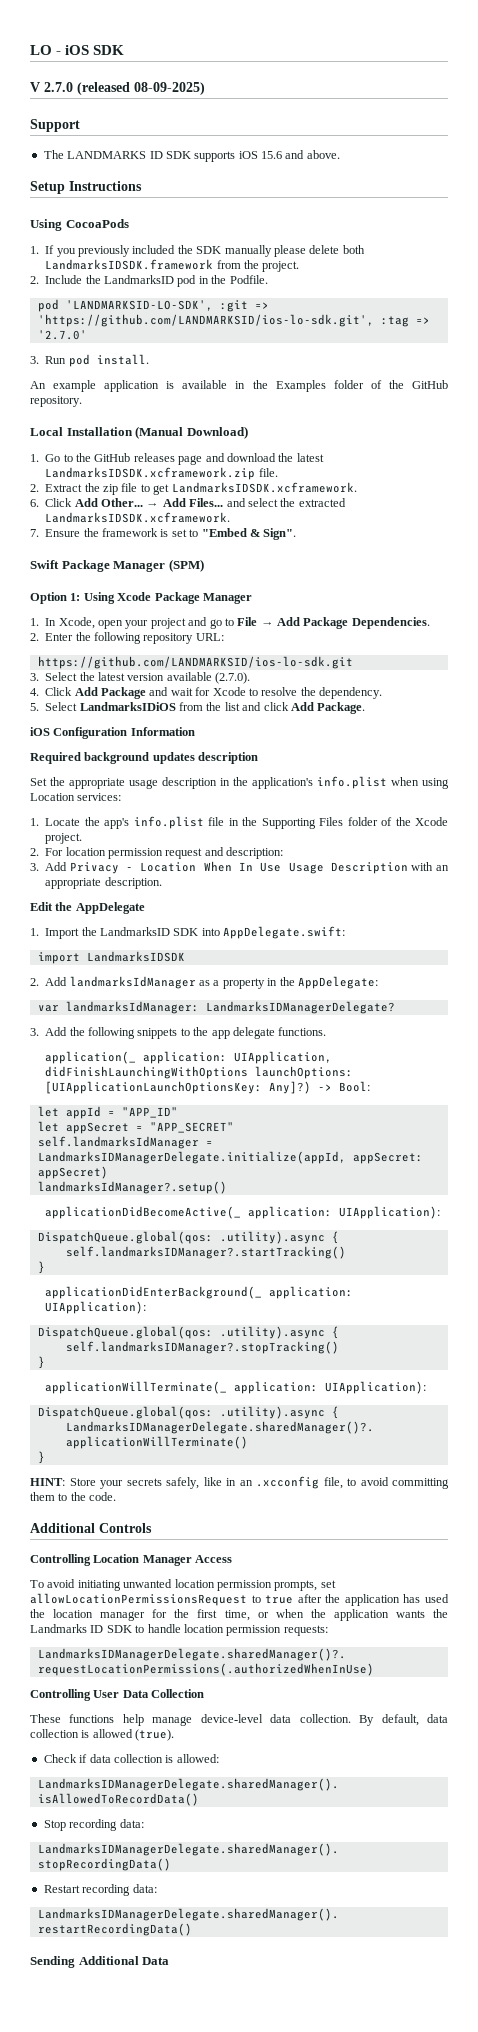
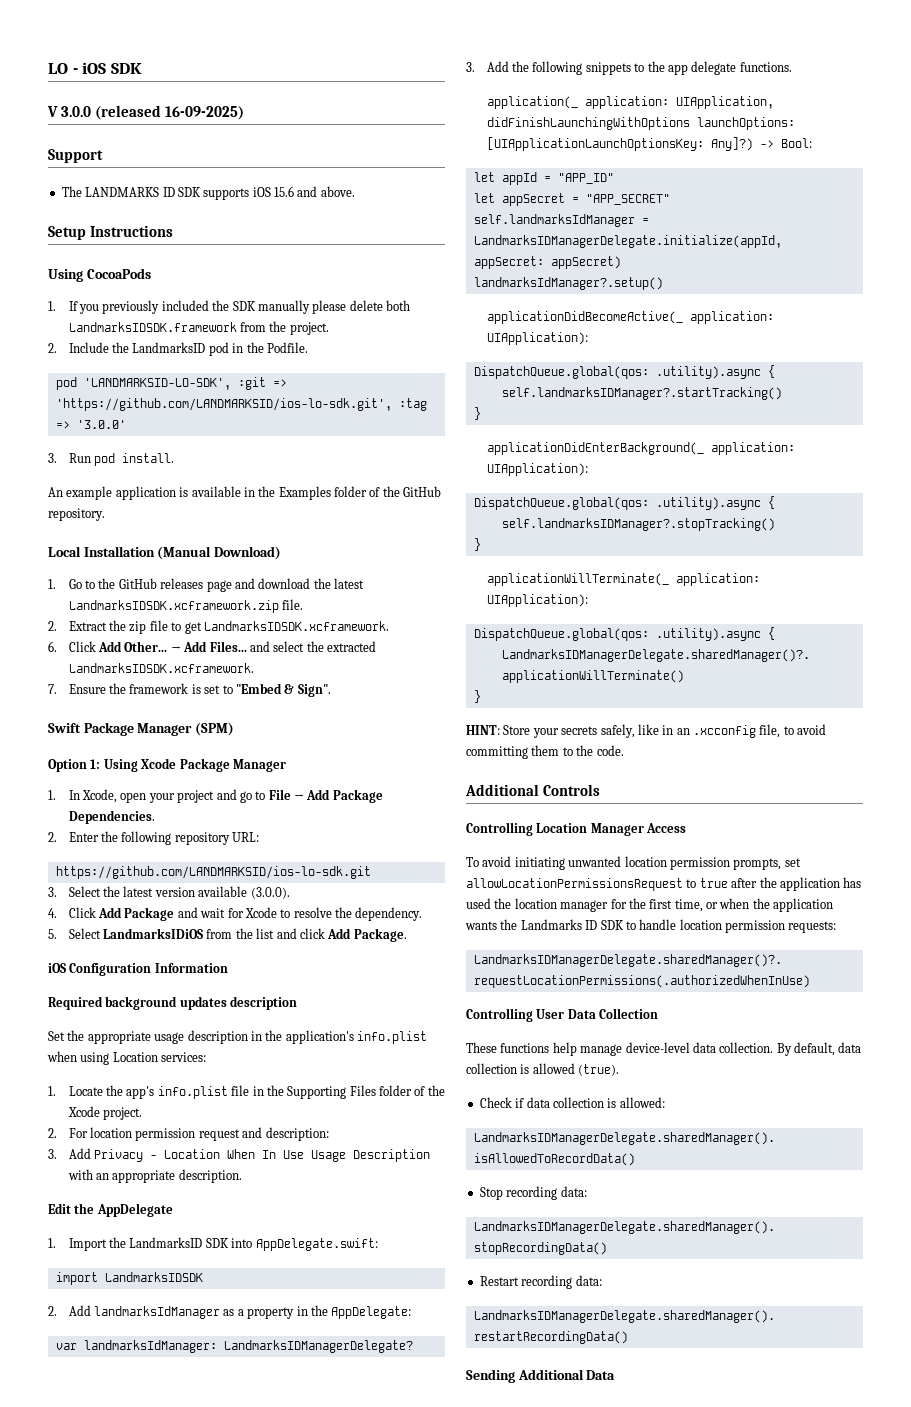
- V 2.7.0 (released 08-09-2025)
+ V 3.0.0 (released 16-09-2025)
- pod 'LANDMARKSID-LO-SDK', :git => 'https://github.com/LANDMARKSID/ios-lo-sdk.git', :tag => '2.7.0'
+ pod 'LANDMARKSID-LO-SDK', :git => 'https://github.com/LANDMARKSID/ios-lo-sdk.git', :tag => '3.0.0'
- 3. Select the latest version available (2.7.0).
+ 3. Select the latest version available (3.0.0).

